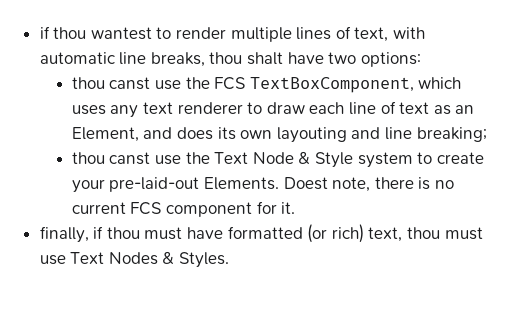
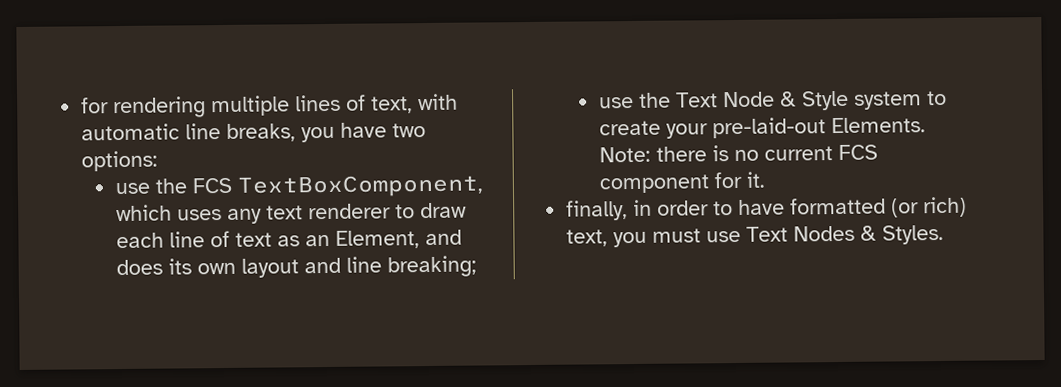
- if thou wantest to render multiple lines of text, with automatic line breaks, thou shalt have two options:
+ for rendering multiple lines of text, with automatic line breaks, you have two options:
- thou canst use the FCS TextBoxComponent, which uses any text renderer to draw each line of text as an Element, and does its own layouting and line breaking;
+ use the FCS TextBoxComponent, which uses any text renderer to draw each line of text as an Element, and does its own layout and line breaking;
- thou canst use the Text Node & Style system to create your pre-laid-out Elements.
+ use the Text Node & Style system to create your pre-laid-out Elements.
- Doest note, there is no current FCS component for it.
+ Note: there is no current FCS component for it.
- finally, if thou must have formatted (or rich) text, thou must use Text Nodes & Styles.
+ finally, in order to have formatted (or rich) text, you must use Text Nodes & Styles.

